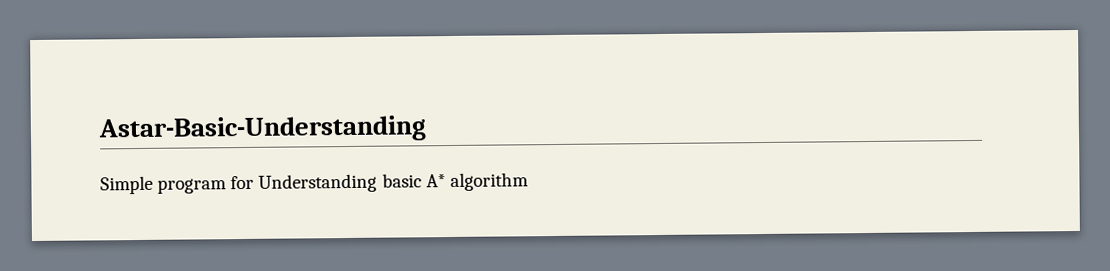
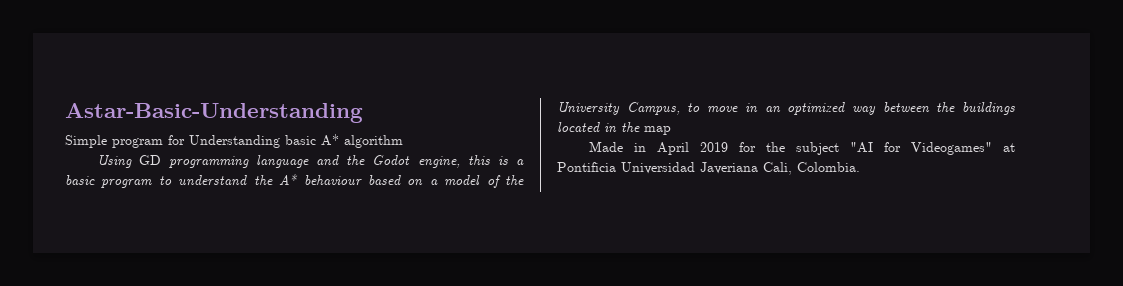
+ Using GD programming language and the Godot engine, this is a basic program to understand the A* behaviour based on a model of the University Campus, to move in an optimized way between the buildings located in the map
+ Made in April 2019 for the subject "AI for Videogames" at Pontificia Universidad Javeriana Cali, Colombia.

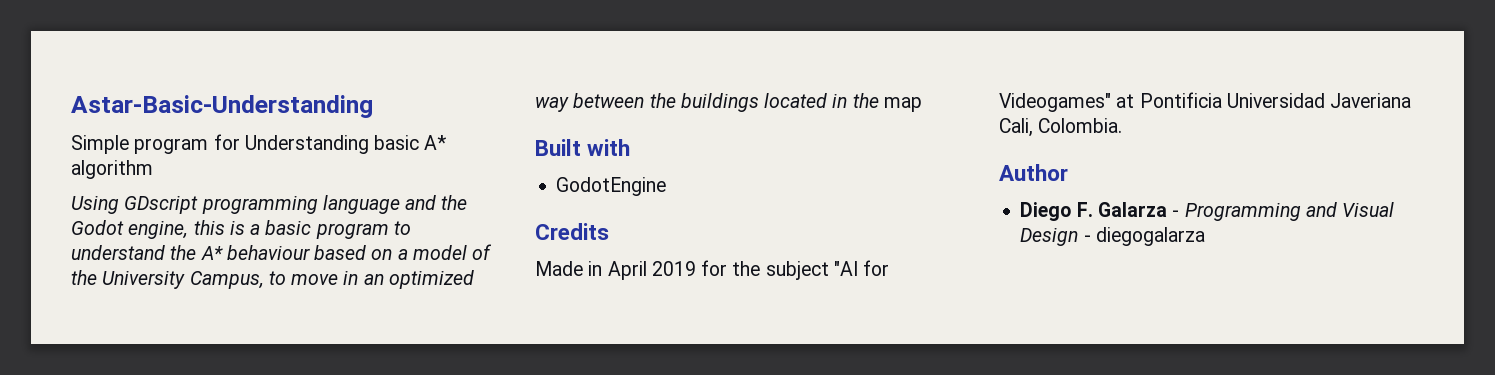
- Using GD programming language and the Godot engine, this is a basic program to understand the A* behaviour based on a model of the University Campus, to move in an optimized way between the buildings located in the map
+ Using GDscript programming language and the Godot engine, this is a basic program to understand the A* behaviour based on a model of the University Campus, to move in an optimized way between the buildings located in the map
+ Built with
+ GodotEngine
+ Credits
+ Author
+ Diego F. Galarza - Programming and Visual Design - diegogalarza

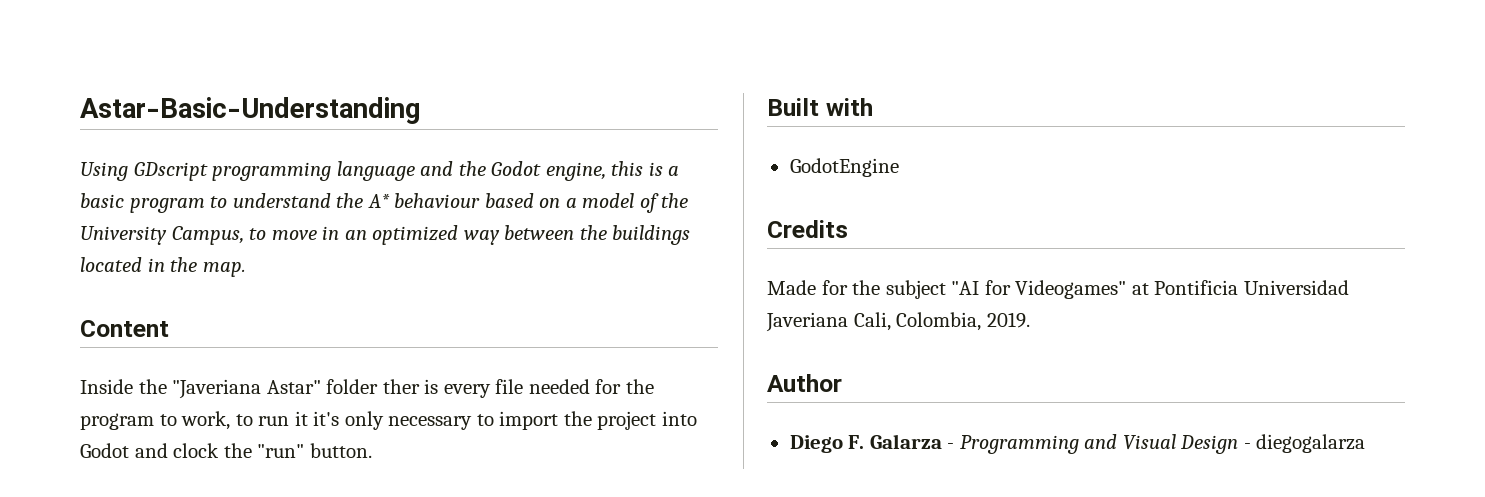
- Simple program for Understanding basic A* algorithm
- Using GDscript programming language and the Godot engine, this is a basic program to understand the A* behaviour based on a model of the University Campus, to move in an optimized way between the buildings located in the map
+ Using GDscript programming language and the Godot engine, this is a basic program to understand the A* behaviour based on a model of the University Campus, to move in an optimized way between the buildings located in the map.
+ Content
+ Inside the "Javeriana Astar" folder ther is every file needed for the program to work, to run it it's only necessary to import the project into Godot and clock the "run" button.
- Made in April 2019 for the subject "AI for Videogames" at Pontificia Universidad Javeriana Cali, Colombia.
+ Made for the subject "AI for Videogames" at Pontificia Universidad Javeriana Cali, Colombia, 2019.

